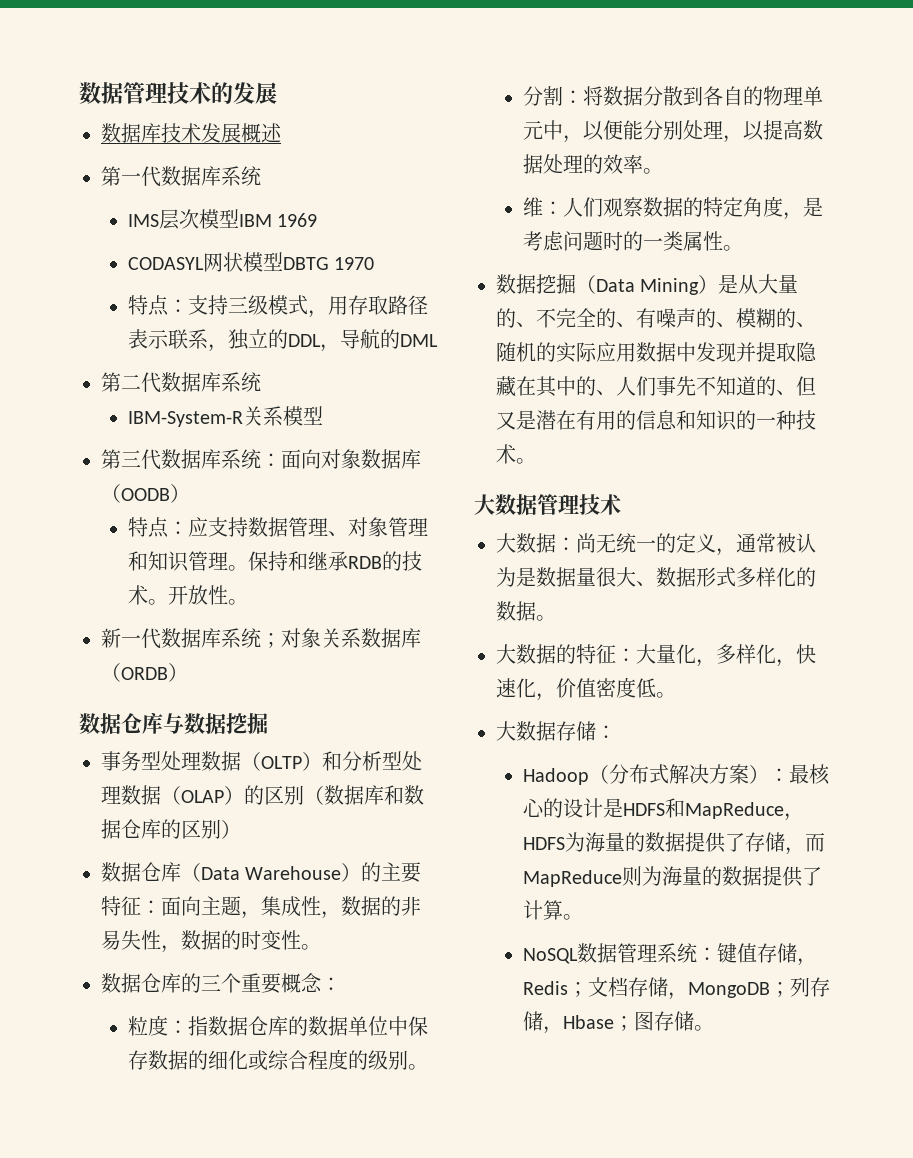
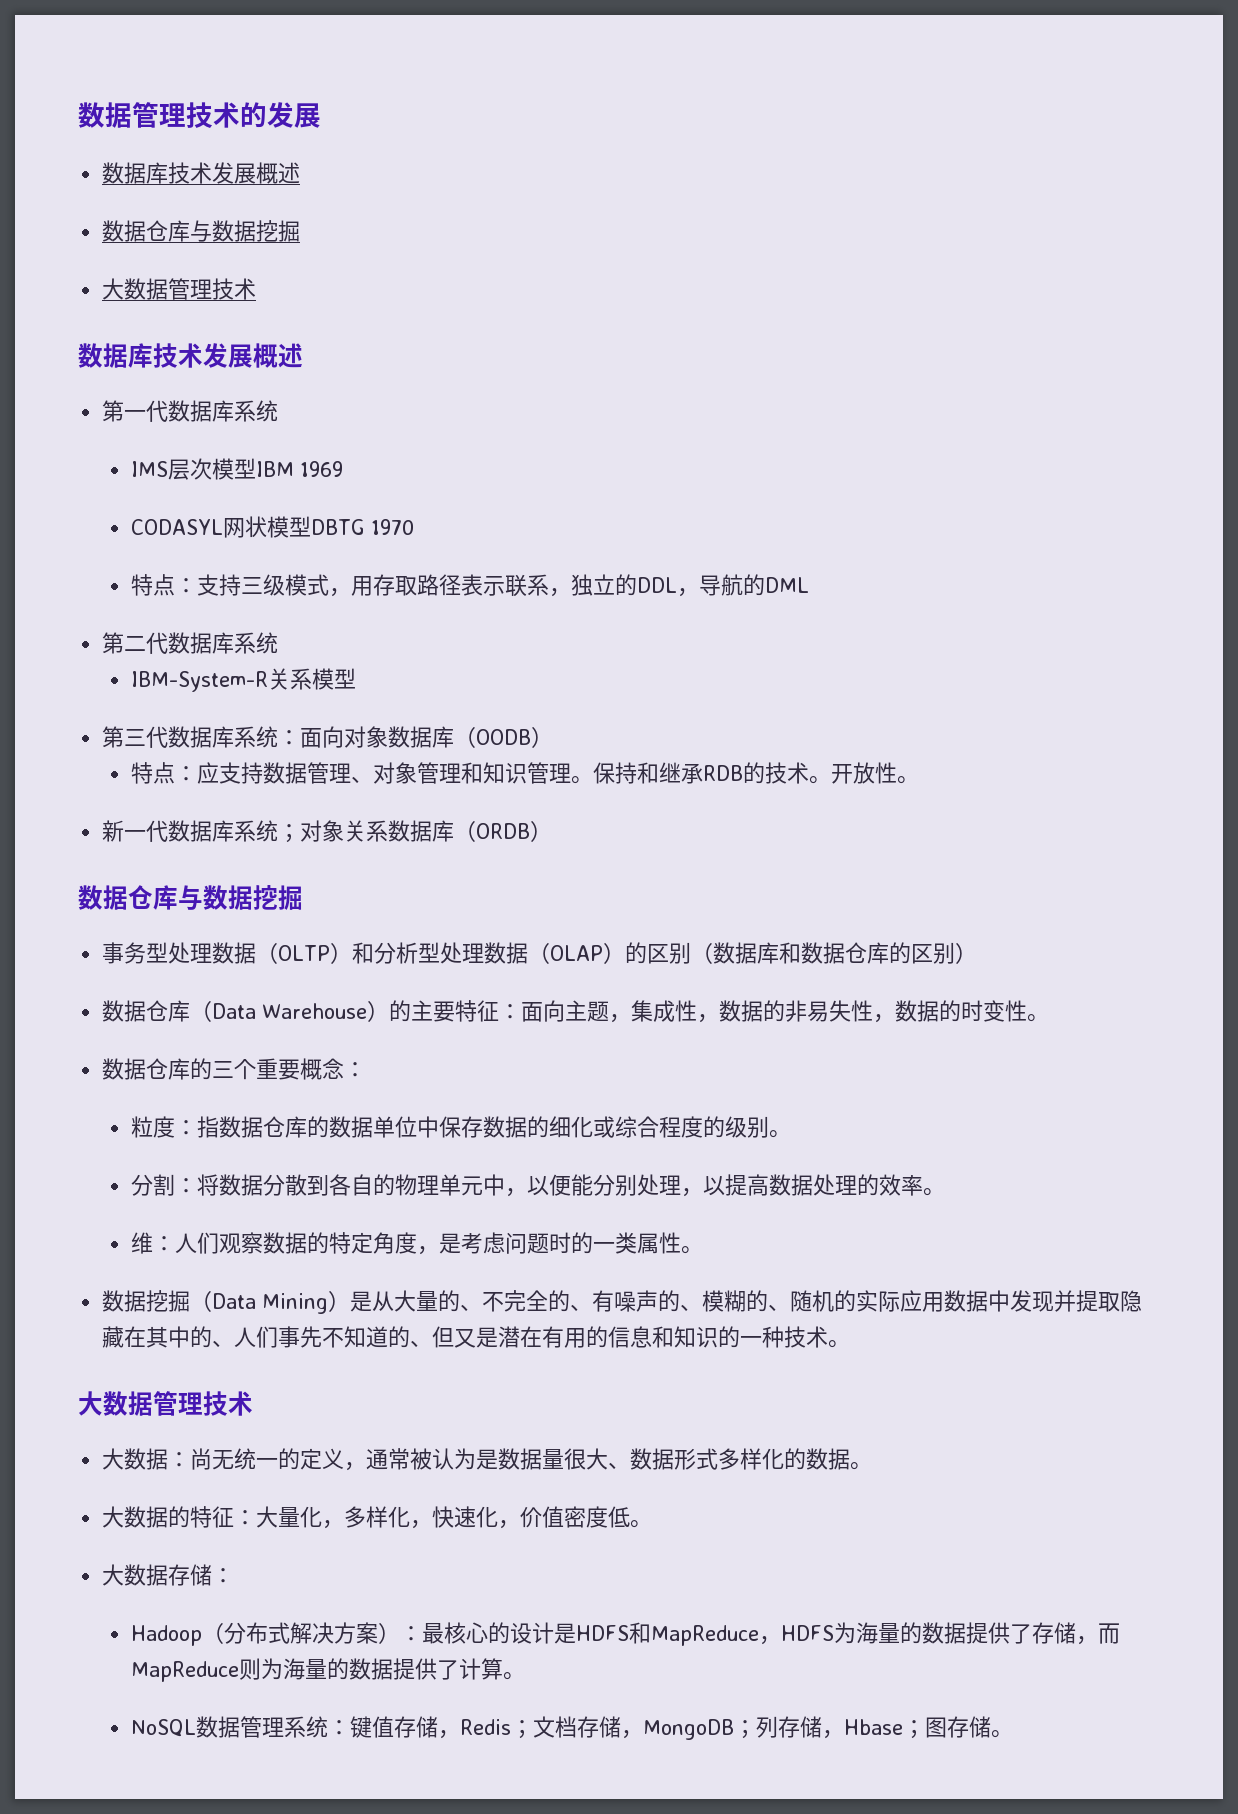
  数据管理技术的发展
+ 数据库技术发展概述
+ 数据仓库与数据挖掘
+ 大数据管理技术

